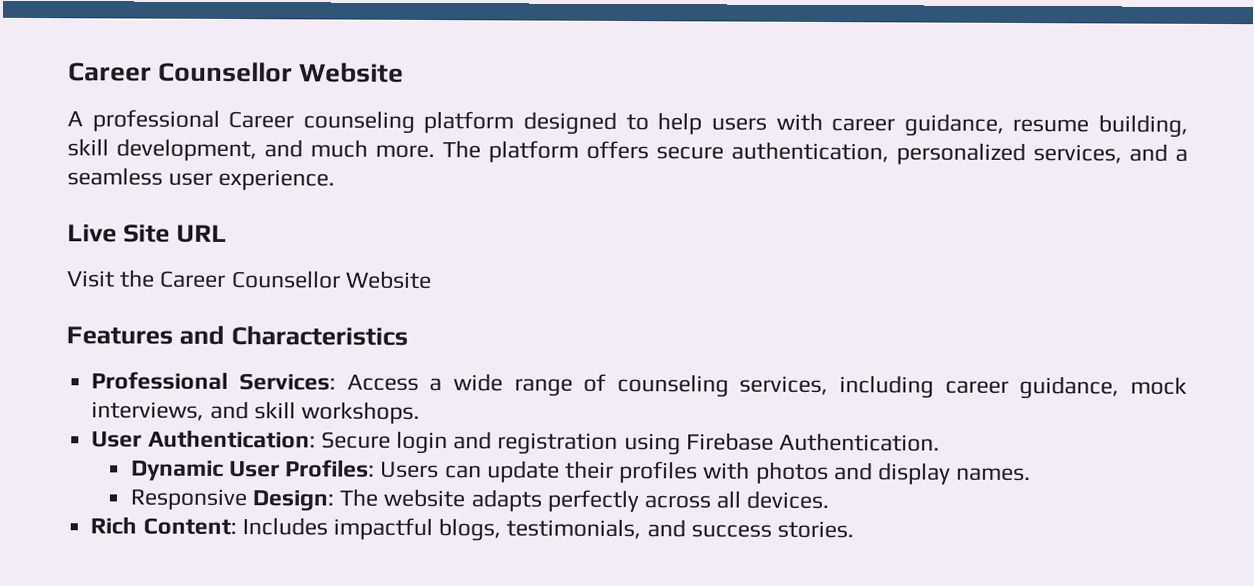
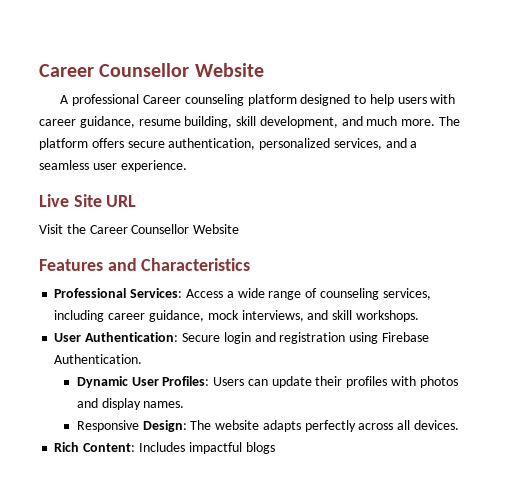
- Rich Content: Includes impactful blogs, testimonials, and success stories.
+ Rich Content: Includes impactful blogs

